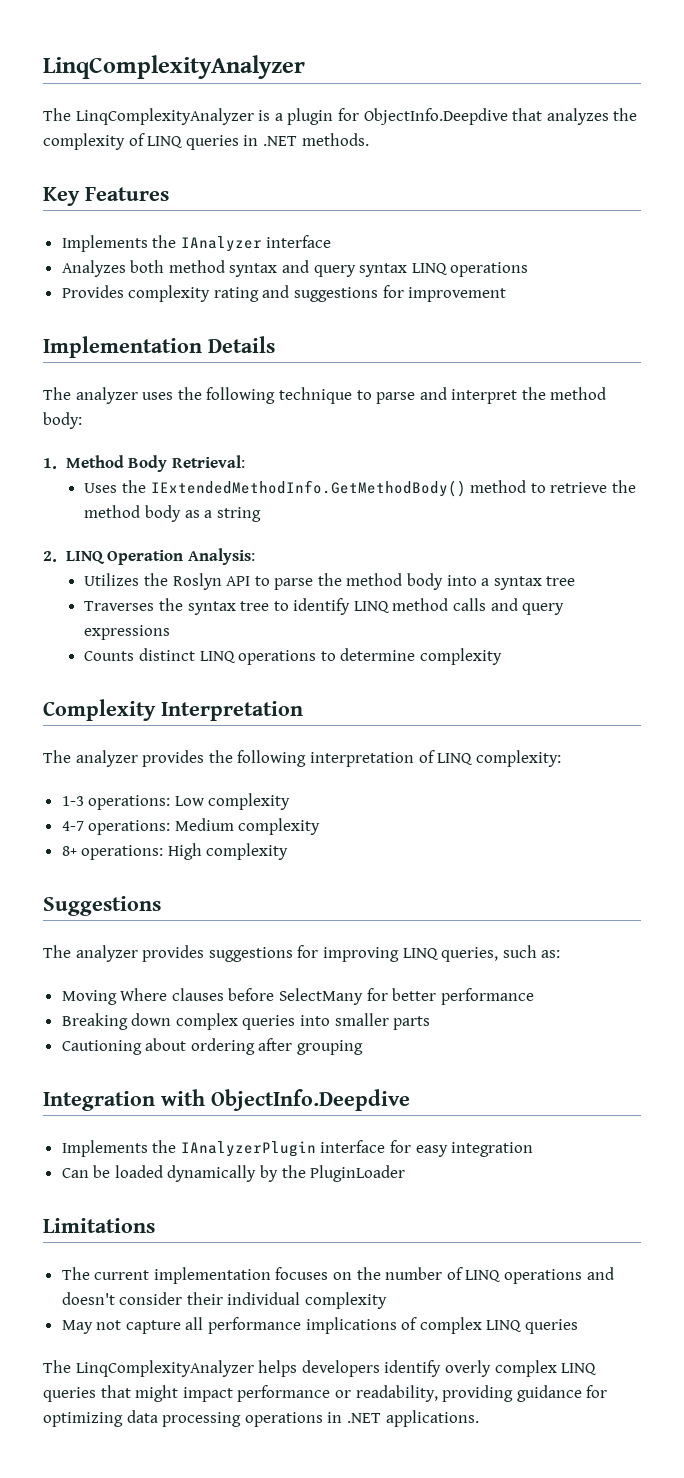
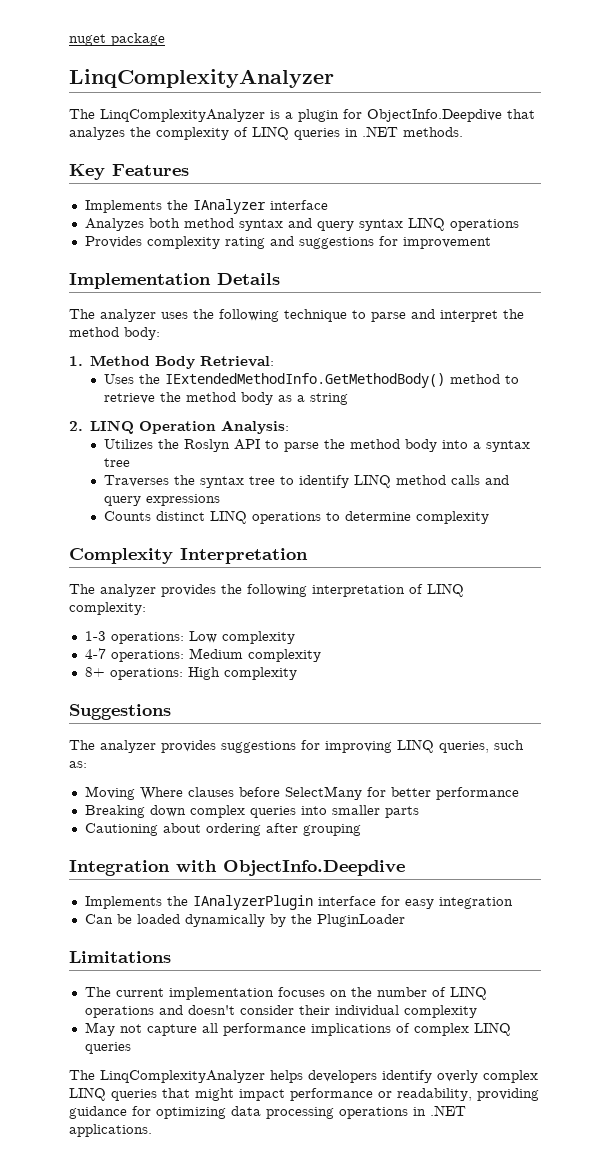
+ nuget package

